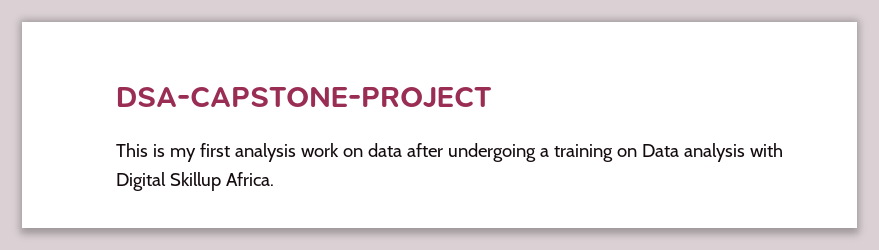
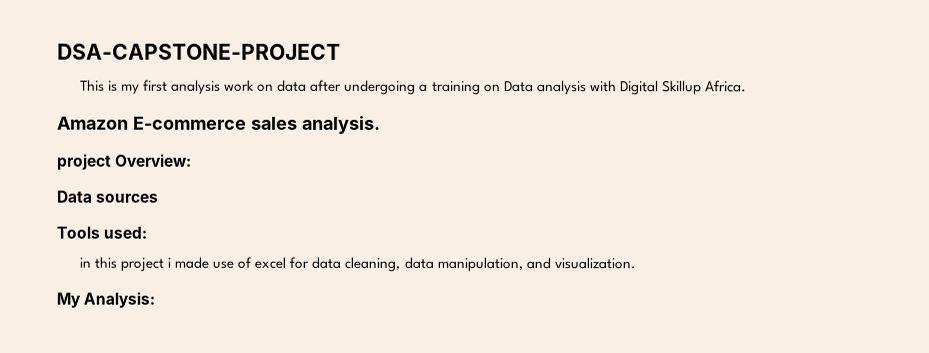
+ Amazon E-commerce sales analysis.
+ project Overview:
+ Data sources
+ Tools used:
+ in this project i made use of excel for data cleaning, data manipulation, and visualization.
+ My Analysis:

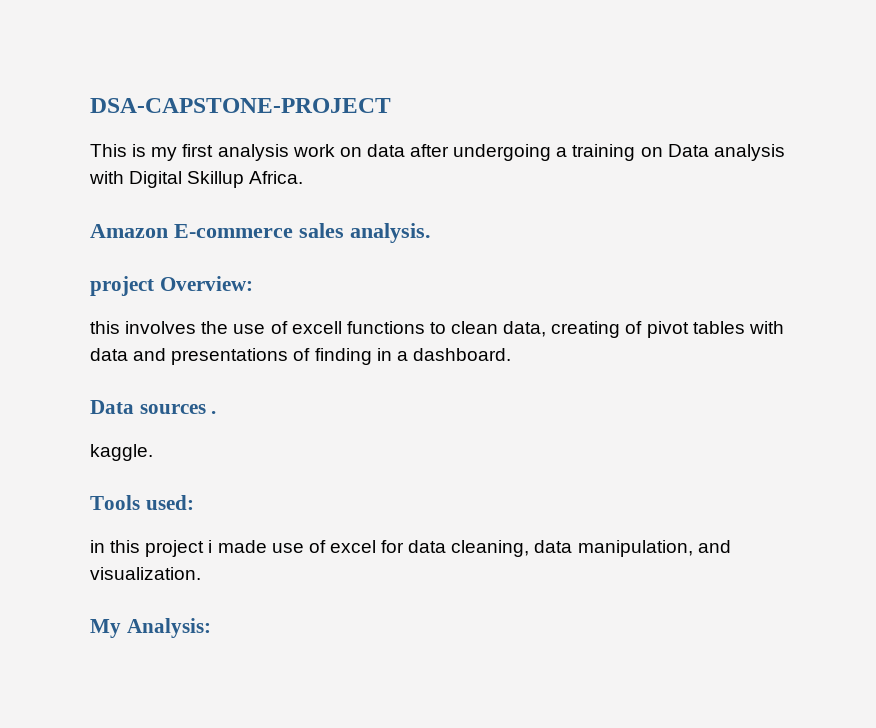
+ this involves the use of excell functions to clean data, creating of pivot tables with data and presentations of finding in a dashboard.
- Data sources
+ Data sources .
+ kaggle.

